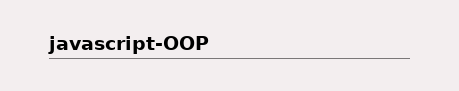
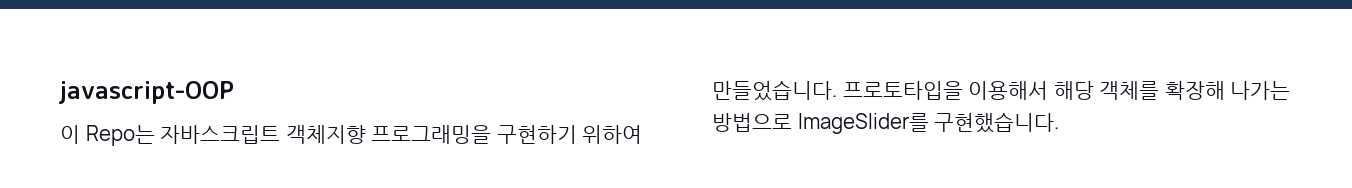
+ 이 Repo는 자바스크립트 객체지향 프로그래밍을 구현하기 위하여 만들었습니다. 프로토타입을 이용해서 해당 객체를 확장해 나가는 방법으로 ImageSlider를 구현했습니다.

